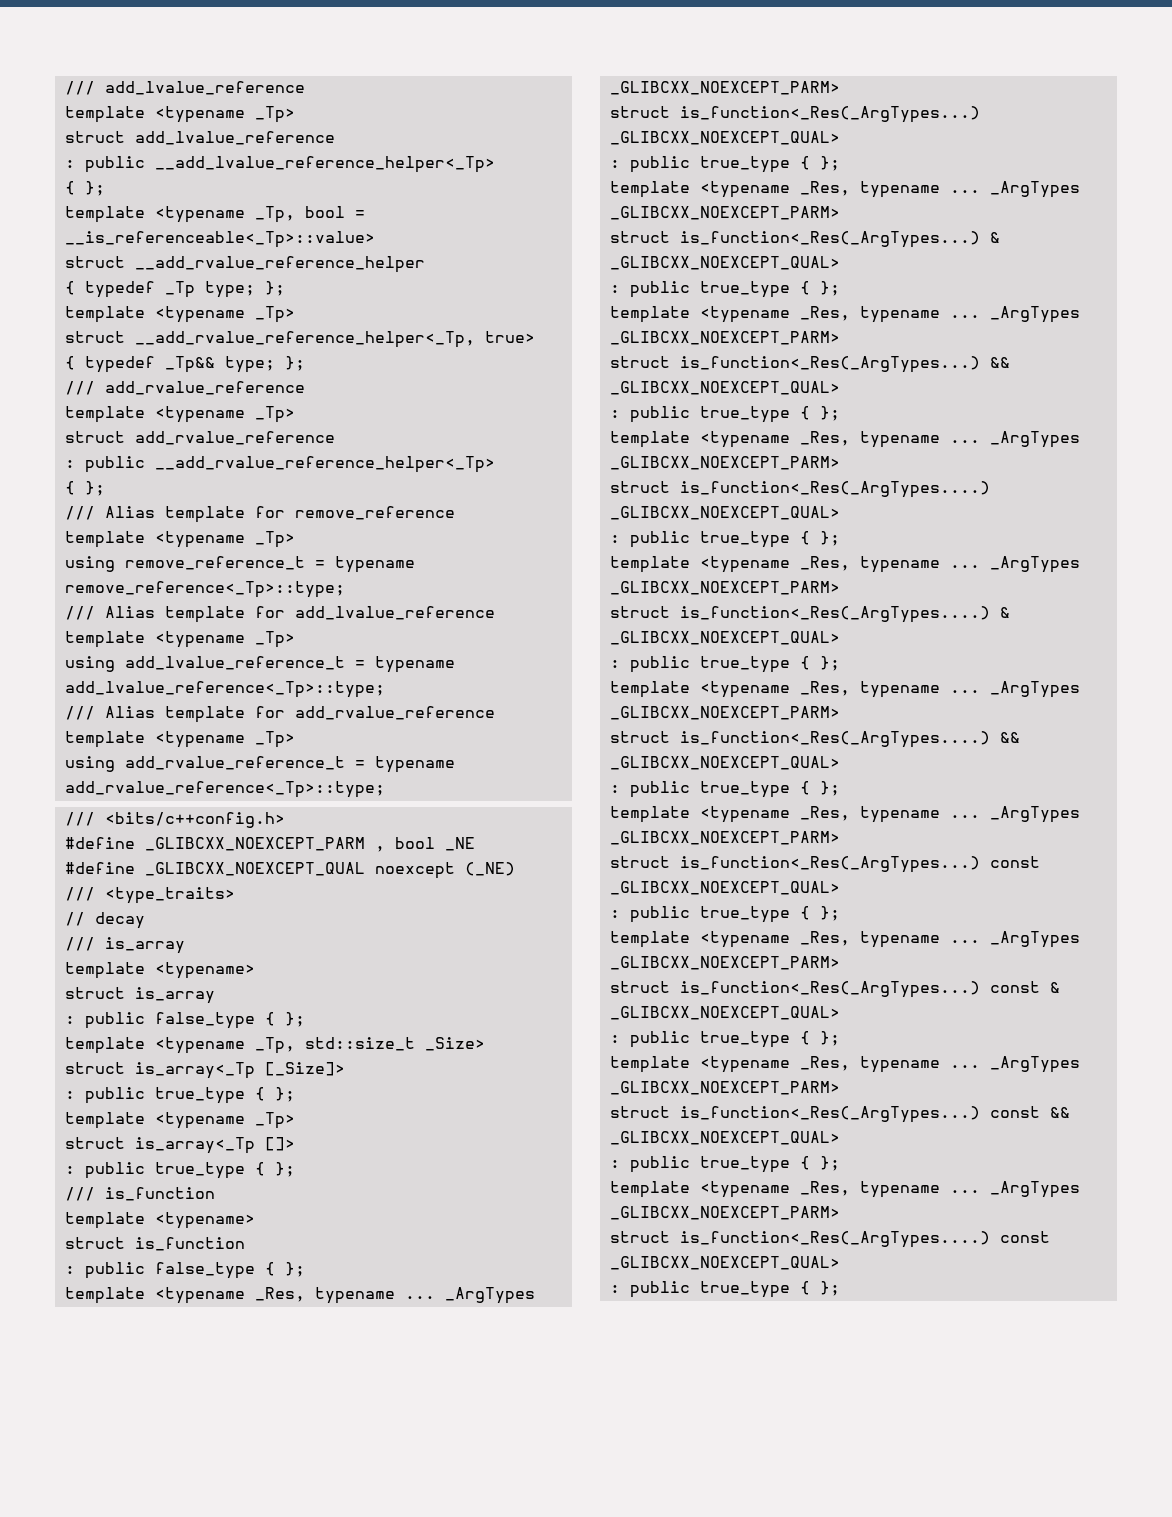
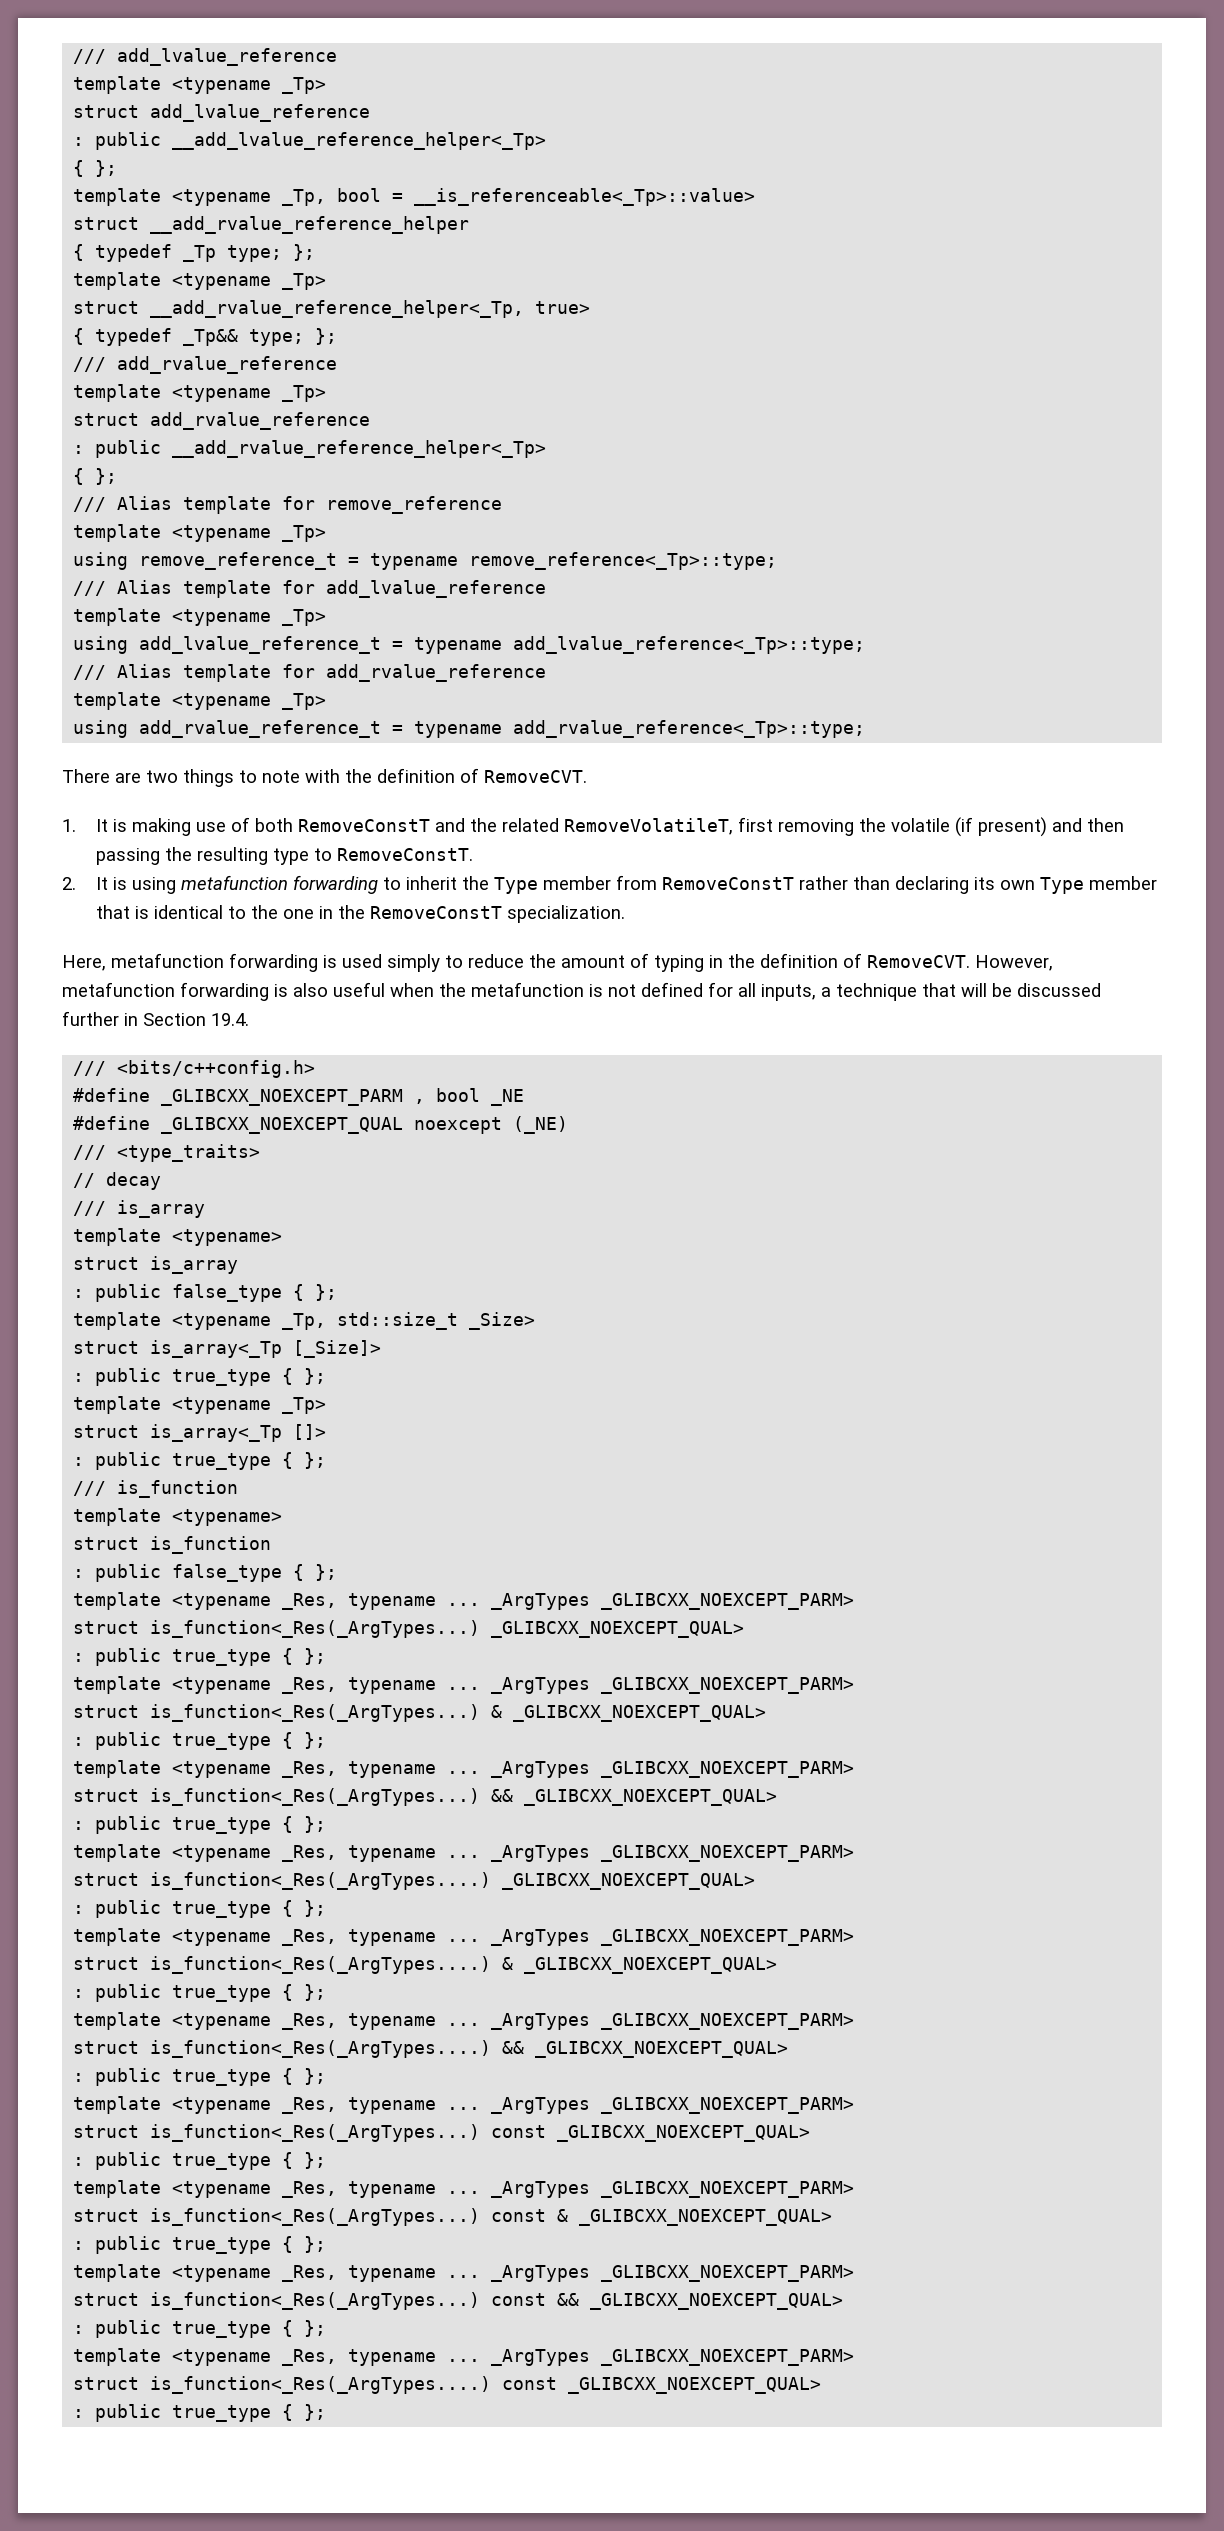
+ There are two things to note with the definition of RemoveCVT.
+ 1. It is making use of both RemoveConstT and the related RemoveVolatileT, first removing the volatile (if present) and then passing the resulting type to RemoveConstT.
+ 2. It is using metafunction forwarding to inherit the Type member from RemoveConstT rather than declaring its own Type member that is identical to the one in the RemoveConstT specialization.
+ Here, metafunction forwarding is used simply to reduce the amount of typing in the definition of RemoveCVT. However, metafunction forwarding is also useful when the metafunction is not defined for all inputs, a technique that will be discussed further in Section 19.4.

